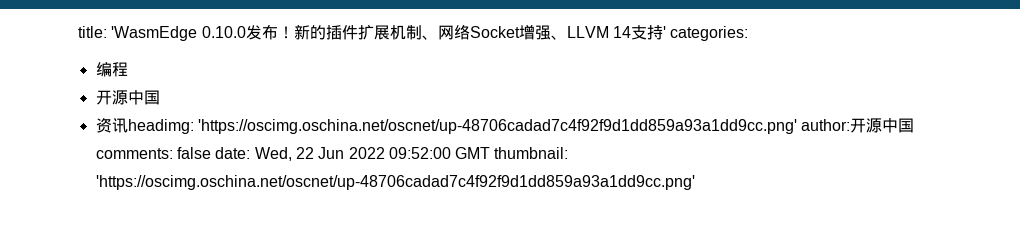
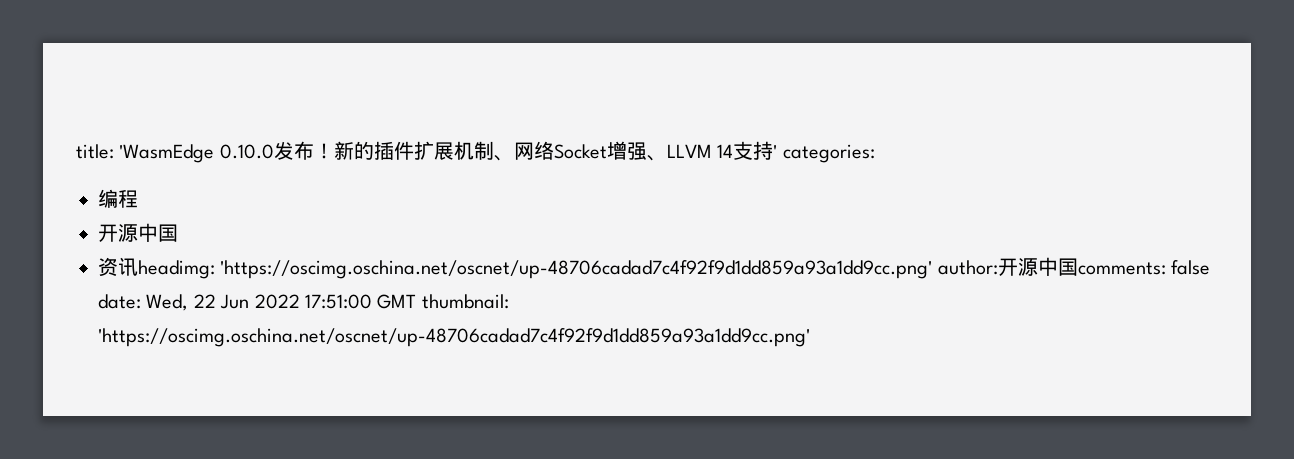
- 资讯headimg: 'https://oscimg.oschina.net/oscnet/up-48706cadad7c4f92f9d1dd859a93a1dd9cc.png' author:开源中国comments: false date: Wed, 22 Jun 2022 09:52:00 GMT thumbnail: 'https://oscimg.oschina.net/oscnet/up-48706cadad7c4f92f9d1dd859a93a1dd9cc.png'
+ 资讯headimg: 'https://oscimg.oschina.net/oscnet/up-48706cadad7c4f92f9d1dd859a93a1dd9cc.png' author:开源中国comments: false date: Wed, 22 Jun 2022 17:51:00 GMT thumbnail: 'https://oscimg.oschina.net/oscnet/up-48706cadad7c4f92f9d1dd859a93a1dd9cc.png'

